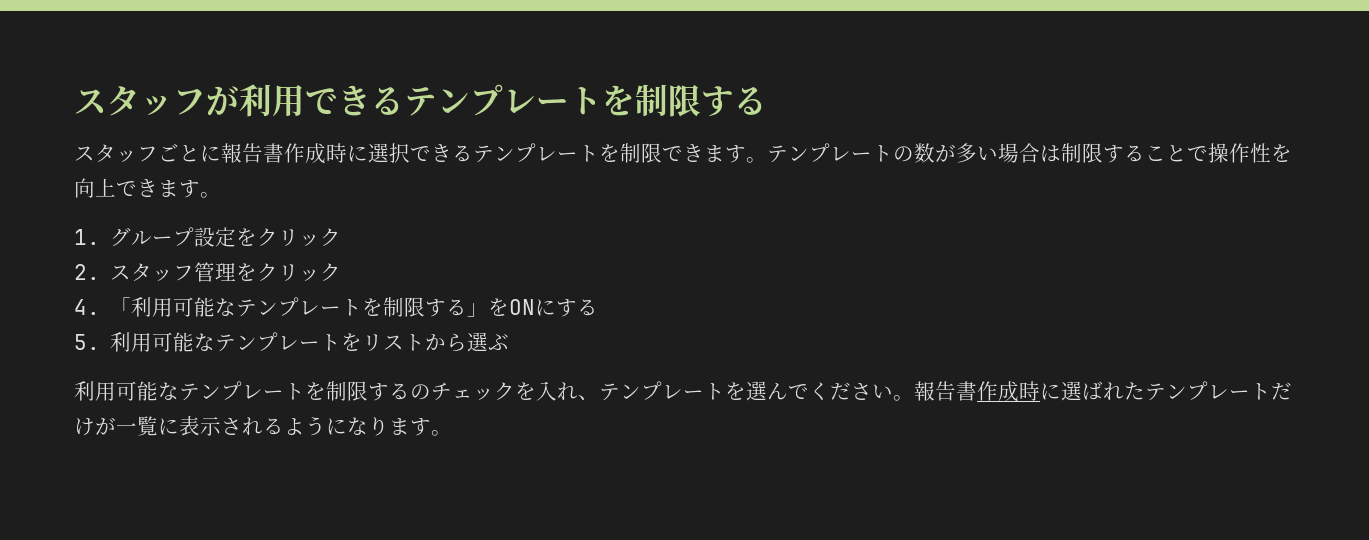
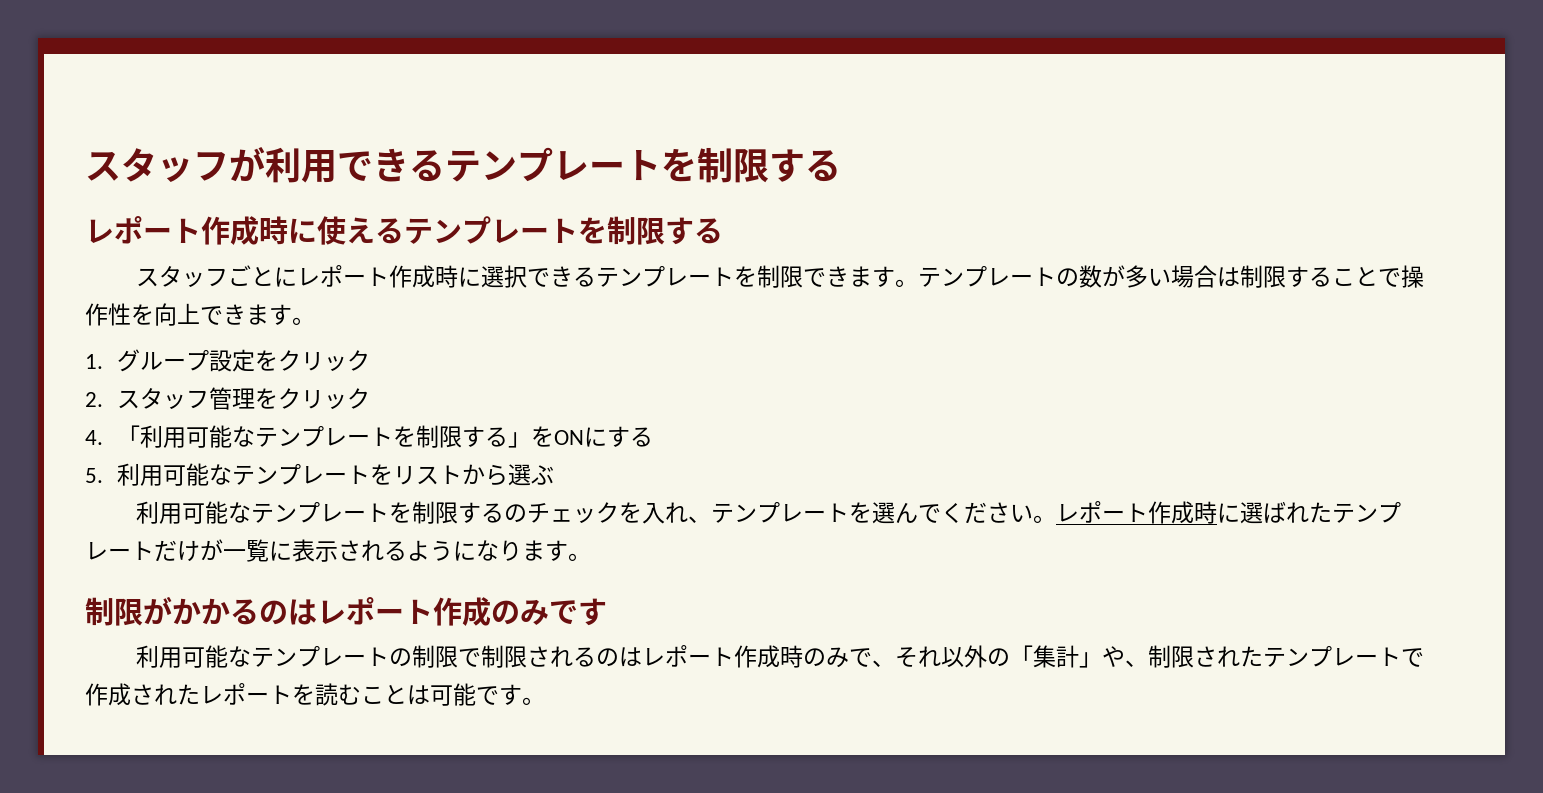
+ レポート作成時に使えるテンプレートを制限する
- スタッフごとに報告書作成時に選択できるテンプレートを制限できます。
+ スタッフごとにレポート作成時に選択できるテンプレートを制限できます。
- 報告書作成時に選ばれたテンプレートだけが一覧に表示されるようになります。
+ レポート作成時に選ばれたテンプレートだけが一覧に表示されるようになります。
+ 制限がかかるのはレポート作成のみです
+ 利用可能なテンプレートの制限で制限されるのはレポート作成時のみで、それ以外の「集計」や、制限されたテンプレートで作成されたレポートを読むことは可能です。

